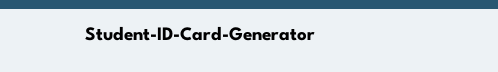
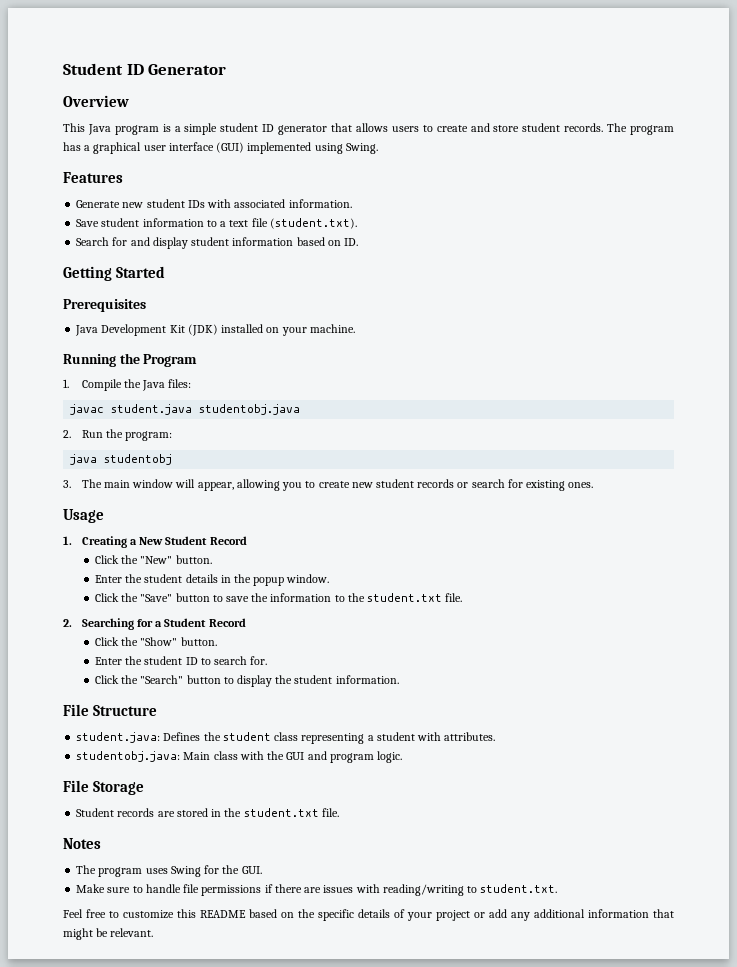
- Student-ID-Card-Generator
+ Student ID Generator
+ Overview
+ This Java program is a simple student ID generator that allows users to create and store student records. The program has a graphical user interface (GUI) implemented using Swing.
+ Features
+ Generate new student IDs with associated information.
+ Save student information to a text file (student.txt).
+ Search for and display student information based on ID.
+ Getting Started
+ Prerequisites
+ Java Development Kit (JDK) installed on your machine.
+ Running the Program
+ 1. Compile the Java files:
+ javac student.java studentobj.java
+ 2. Run the program:
+ java studentobj
+ 3. The main window will appear, allowing you to create new student records or search for existing ones.
+ Usage
+ 1. Creating a New Student Record
+ Click the "New" button.
+ Enter the student details in the popup window.
+ Click the "Save" button to save the information to the student.txt file.
+ 2. Searching for a Student Record
+ Click the "Show" button.
+ Enter the student ID to search for.
+ Click the "Search" button to display the student information.
+ File Structure
+ student.java: Defines the student class representing a student with attributes.
+ studentobj.java: Main class with the GUI and program logic.
+ File Storage
+ Student records are stored in the student.txt file.
+ Notes
+ The program uses Swing for the GUI.
+ Make sure to handle file permissions if there are issues with reading/writing to student.txt.
+ Feel free to customize this README based on the specific details of your project or add any additional information that might be relevant.

